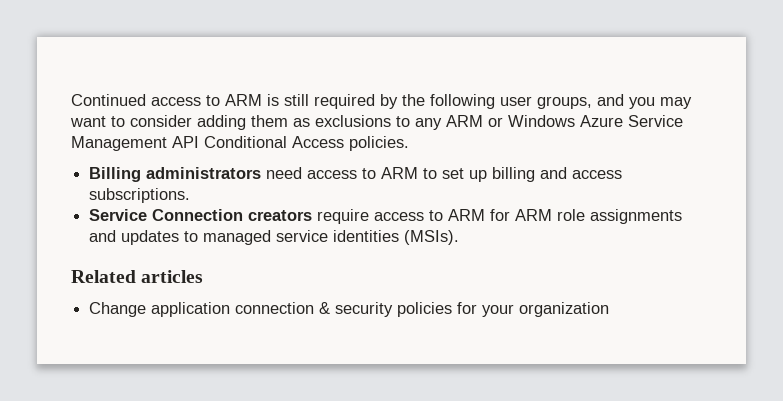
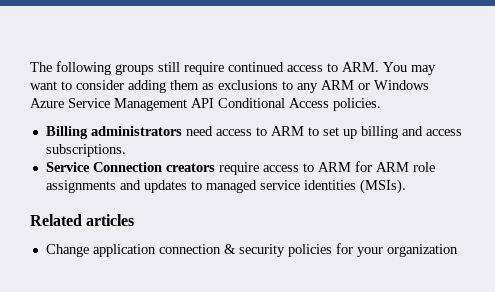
- Continued access to ARM is still required by the following user groups, and you may want to consider adding them as exclusions to any ARM or Windows Azure Service Management API Conditional Access policies.
+ The following groups still require continued access to ARM. You may want to consider adding them as exclusions to any ARM or Windows Azure Service Management API Conditional Access policies.

